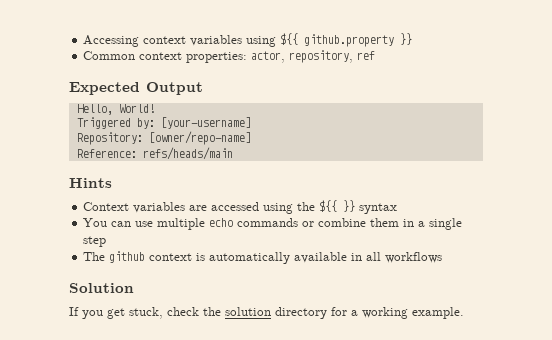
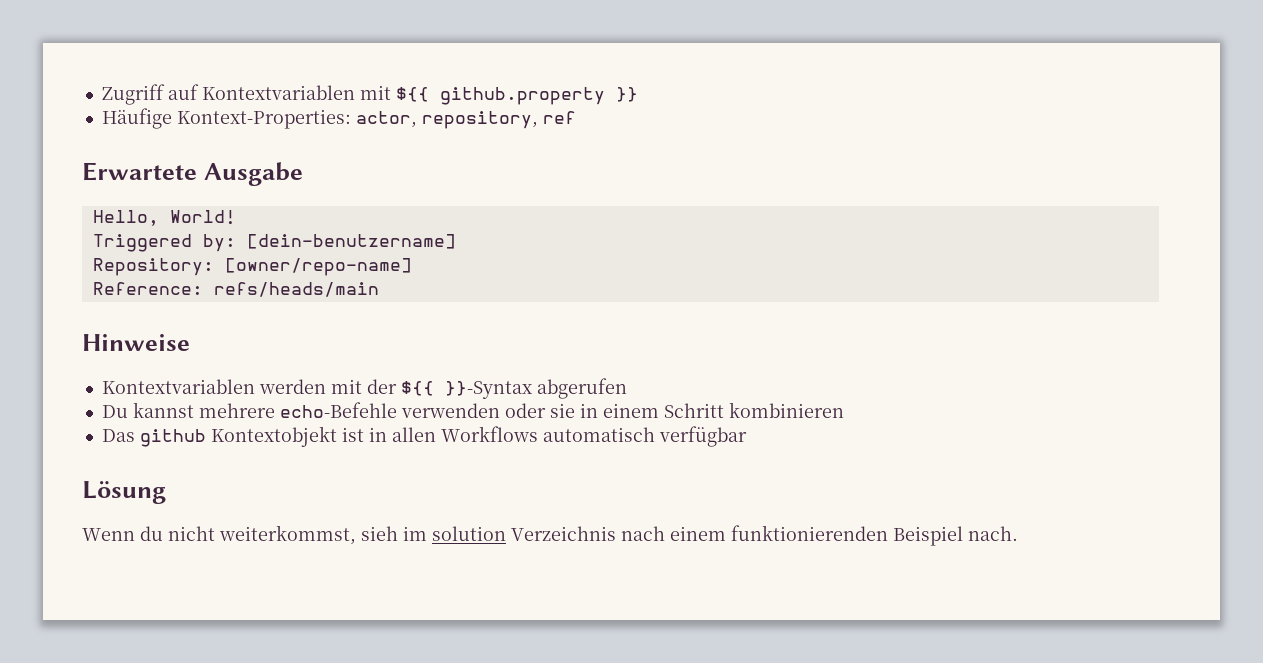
- Accessing context variables using ${{ github.property }}
+ Zugriff auf Kontextvariablen mit ${{ github.property }}
- Common context properties: actor, repository, ref
+ Häufige Kontext-Properties: actor, repository, ref
- Expected Output
+ Erwartete Ausgabe
- Triggered by: [your-username]
+ Triggered by: [dein-benutzername]
- Hints
- Context variables are accessed using the ${{ }} syntax
- You can use multiple echo commands or combine them in a single step
- The github context is automatically available in all workflows
- Solution
- If you get stuck, check the solution directory for a working example.
+ Hinweise
+ Kontextvariablen werden mit der ${{ }}-Syntax abgerufen
+ Du kannst mehrere echo-Befehle verwenden oder sie in einem Schritt kombinieren
+ Das github Kontextobjekt ist in allen Workflows automatisch verfügbar
+ Lösung
+ Wenn du nicht weiterkommst, sieh im solution Verzeichnis nach einem funktionierenden Beispiel nach.

